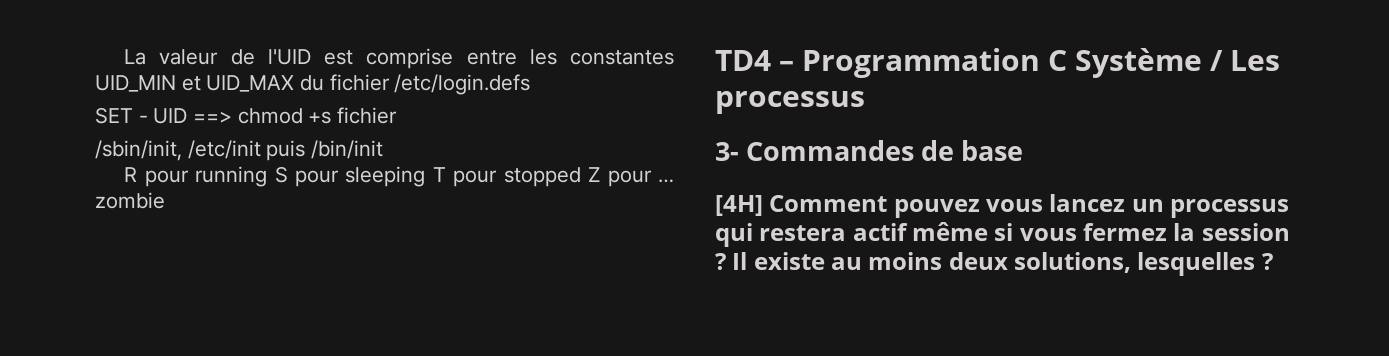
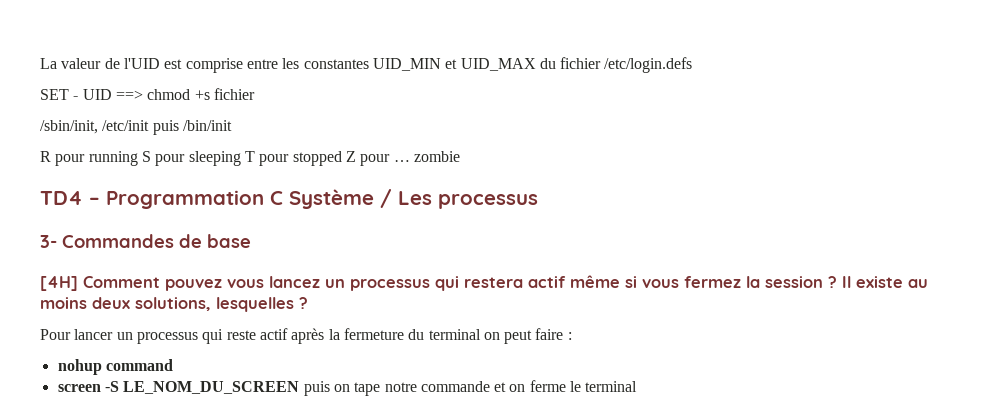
+ Pour lancer un processus qui reste actif après la fermeture du terminal on peut faire :
+ nohup command
+ screen -S LE_NOM_DU_SCREEN puis on tape notre commande et on ferme le terminal

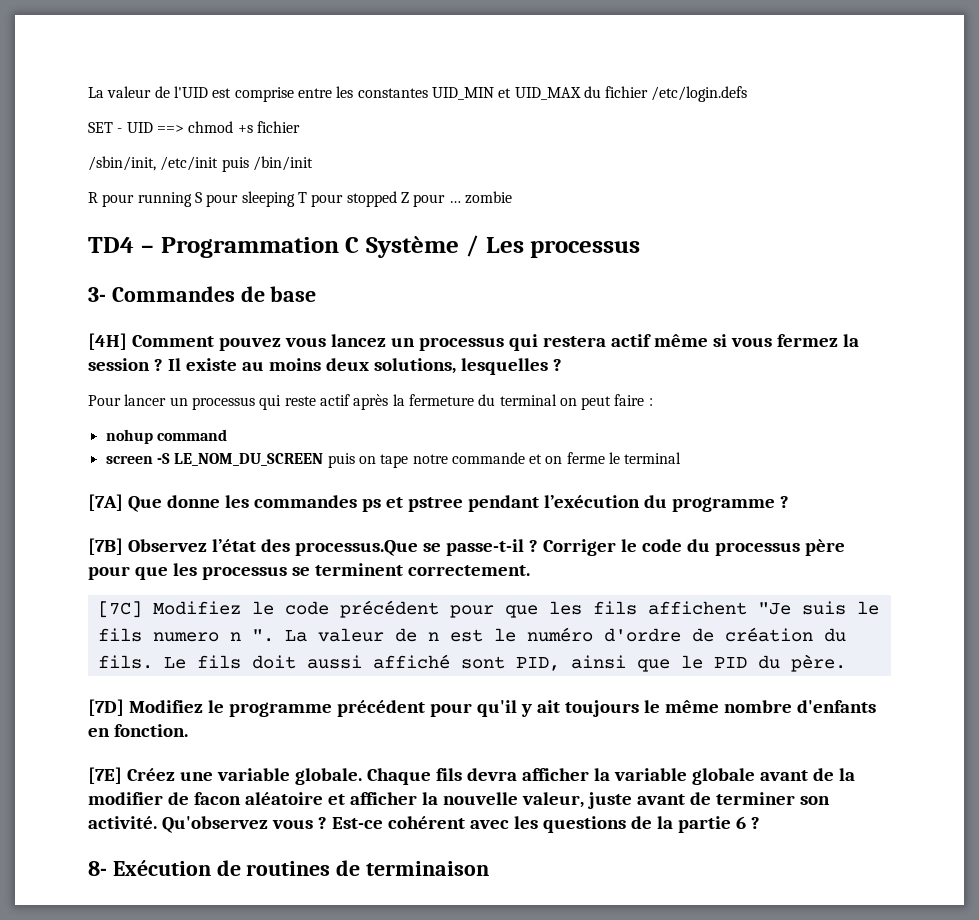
+ [7A] Que donne les commandes ps et pstree pendant l’exécution du programme ?
+ [7B] Observez l’état des processus.Que se passe-t-il ? Corriger le code du processus père pour que les processus se terminent correctement.
+ [7C] Modifiez le code précédent pour que les fils affichent "Je suis le fils numero n ". La valeur de n est le numéro d'ordre de création du fils. Le fils doit aussi affiché sont PID, ainsi que le PID du père.
+ [7D] Modifiez le programme précédent pour qu'il y ait toujours le même nombre d'enfants en fonction.
+ [7E] Créez une variable globale. Chaque fils devra afficher la variable globale avant de la modifier de facon aléatoire et afficher la nouvelle valeur, juste avant de terminer son activité. Qu'observez vous ? Est-ce cohérent avec les questions de la partie 6 ?
+ 8- Exécution de routines de terminaison

